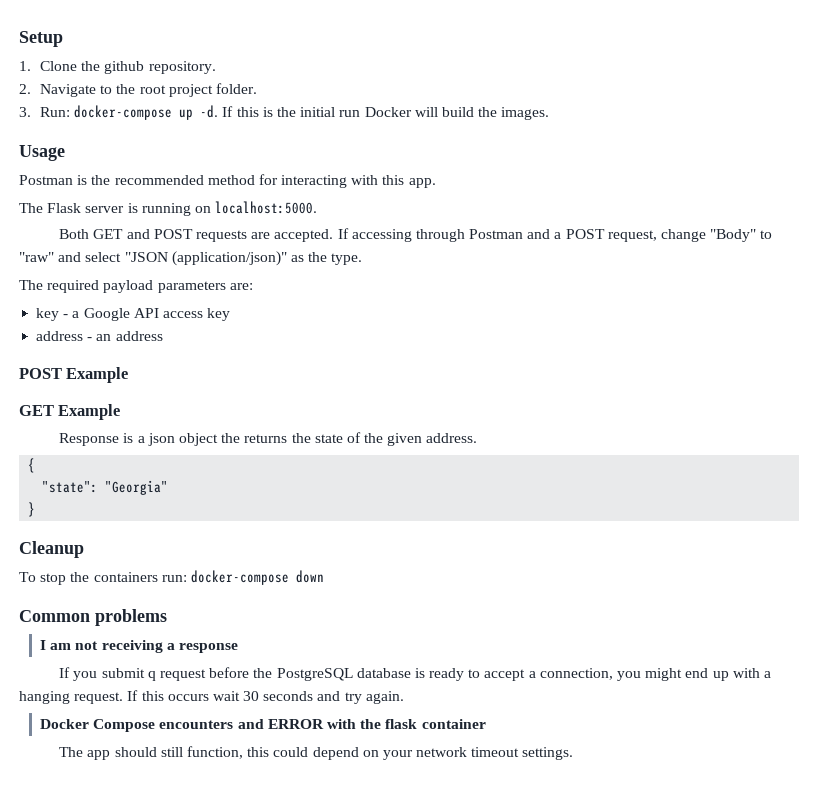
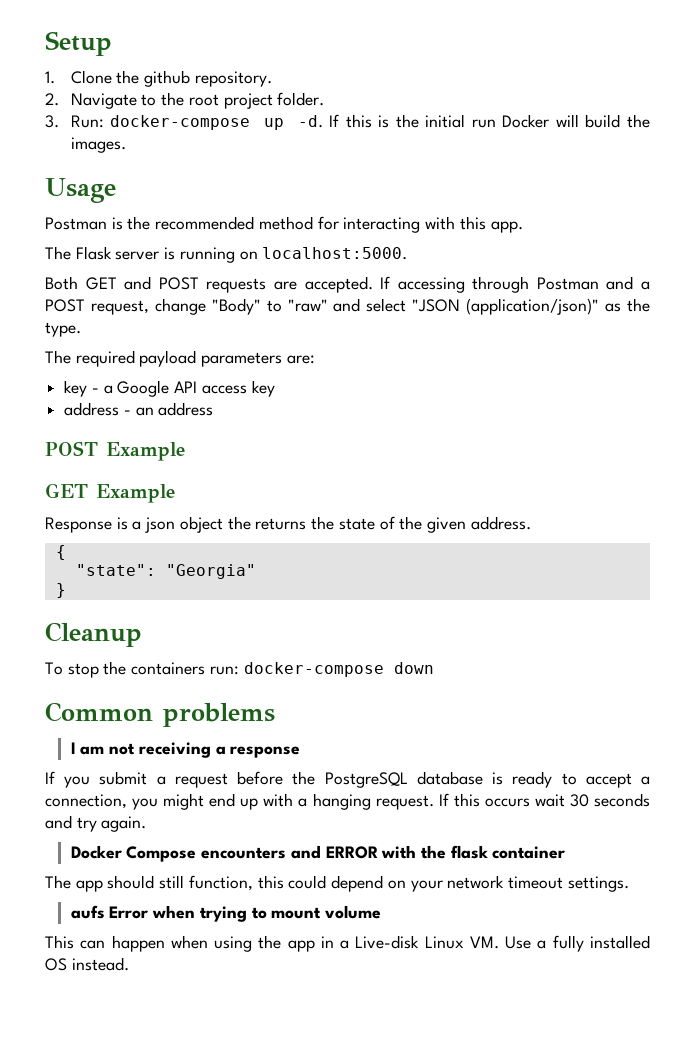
- If you submit q request before the PostgreSQL database is ready to accept a connection, you might end up with a hanging request.
+ If you submit a request before the PostgreSQL database is ready to accept a connection, you might end up with a hanging request.
+ aufs Error when trying to mount volume
+ This can happen when using the app in a Live-disk Linux VM. Use a fully installed OS instead.

